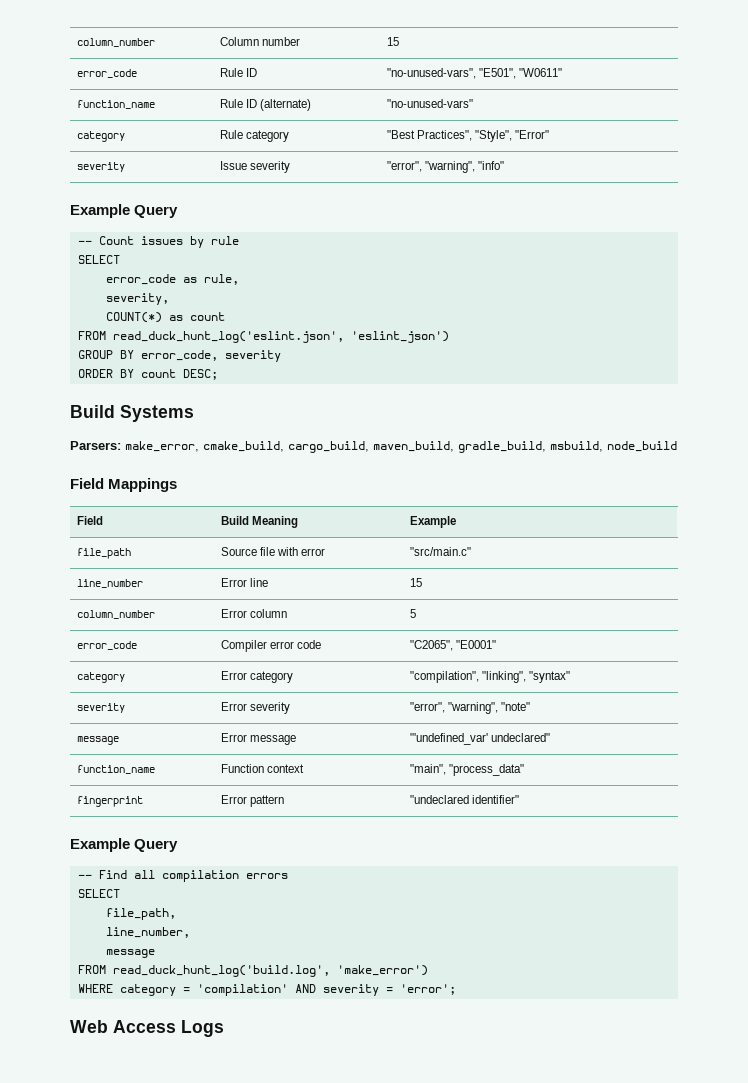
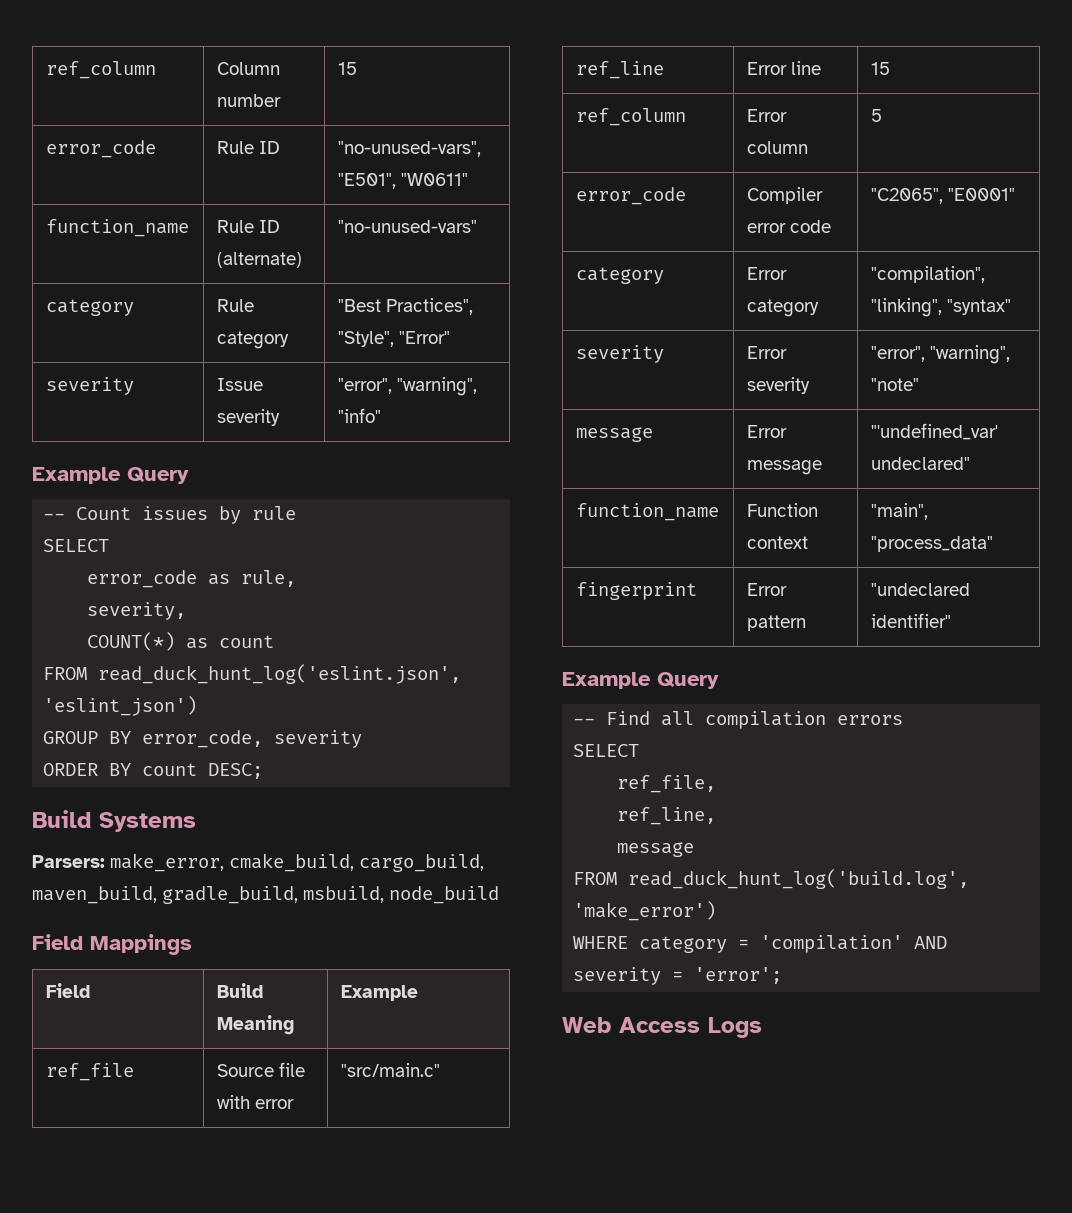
- column_number | Column number | 15
+ ref_column | Column number | 15
- file_path | Source file with error | "src/main.c"
+ ref_file | Source file with error | "src/main.c"
- line_number | Error line | 15
+ ref_line | Error line | 15
- column_number | Error column | 5
+ ref_column | Error column | 5
- file_path,
- line_number,
+ ref_file,
+ ref_line,

